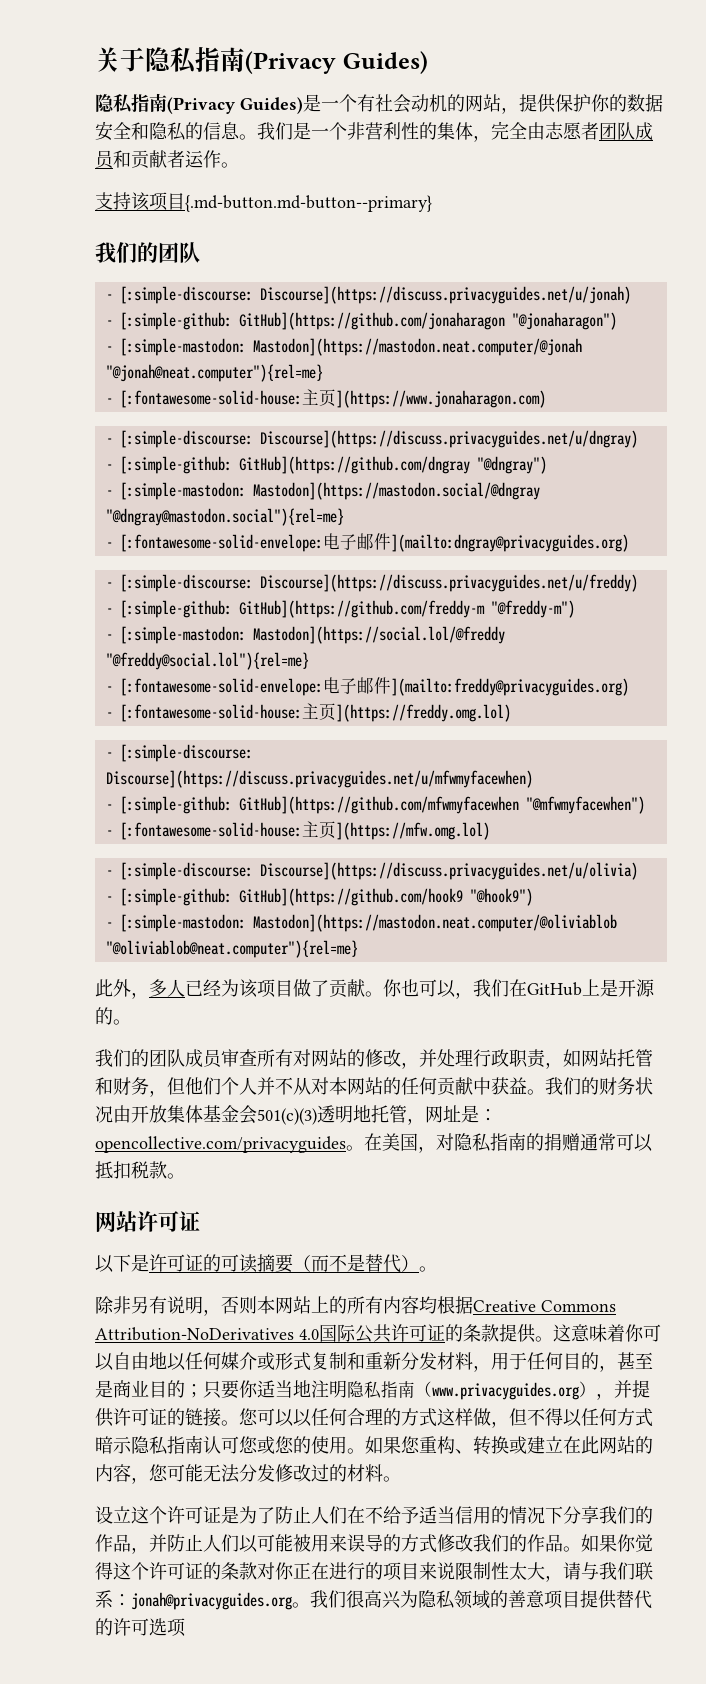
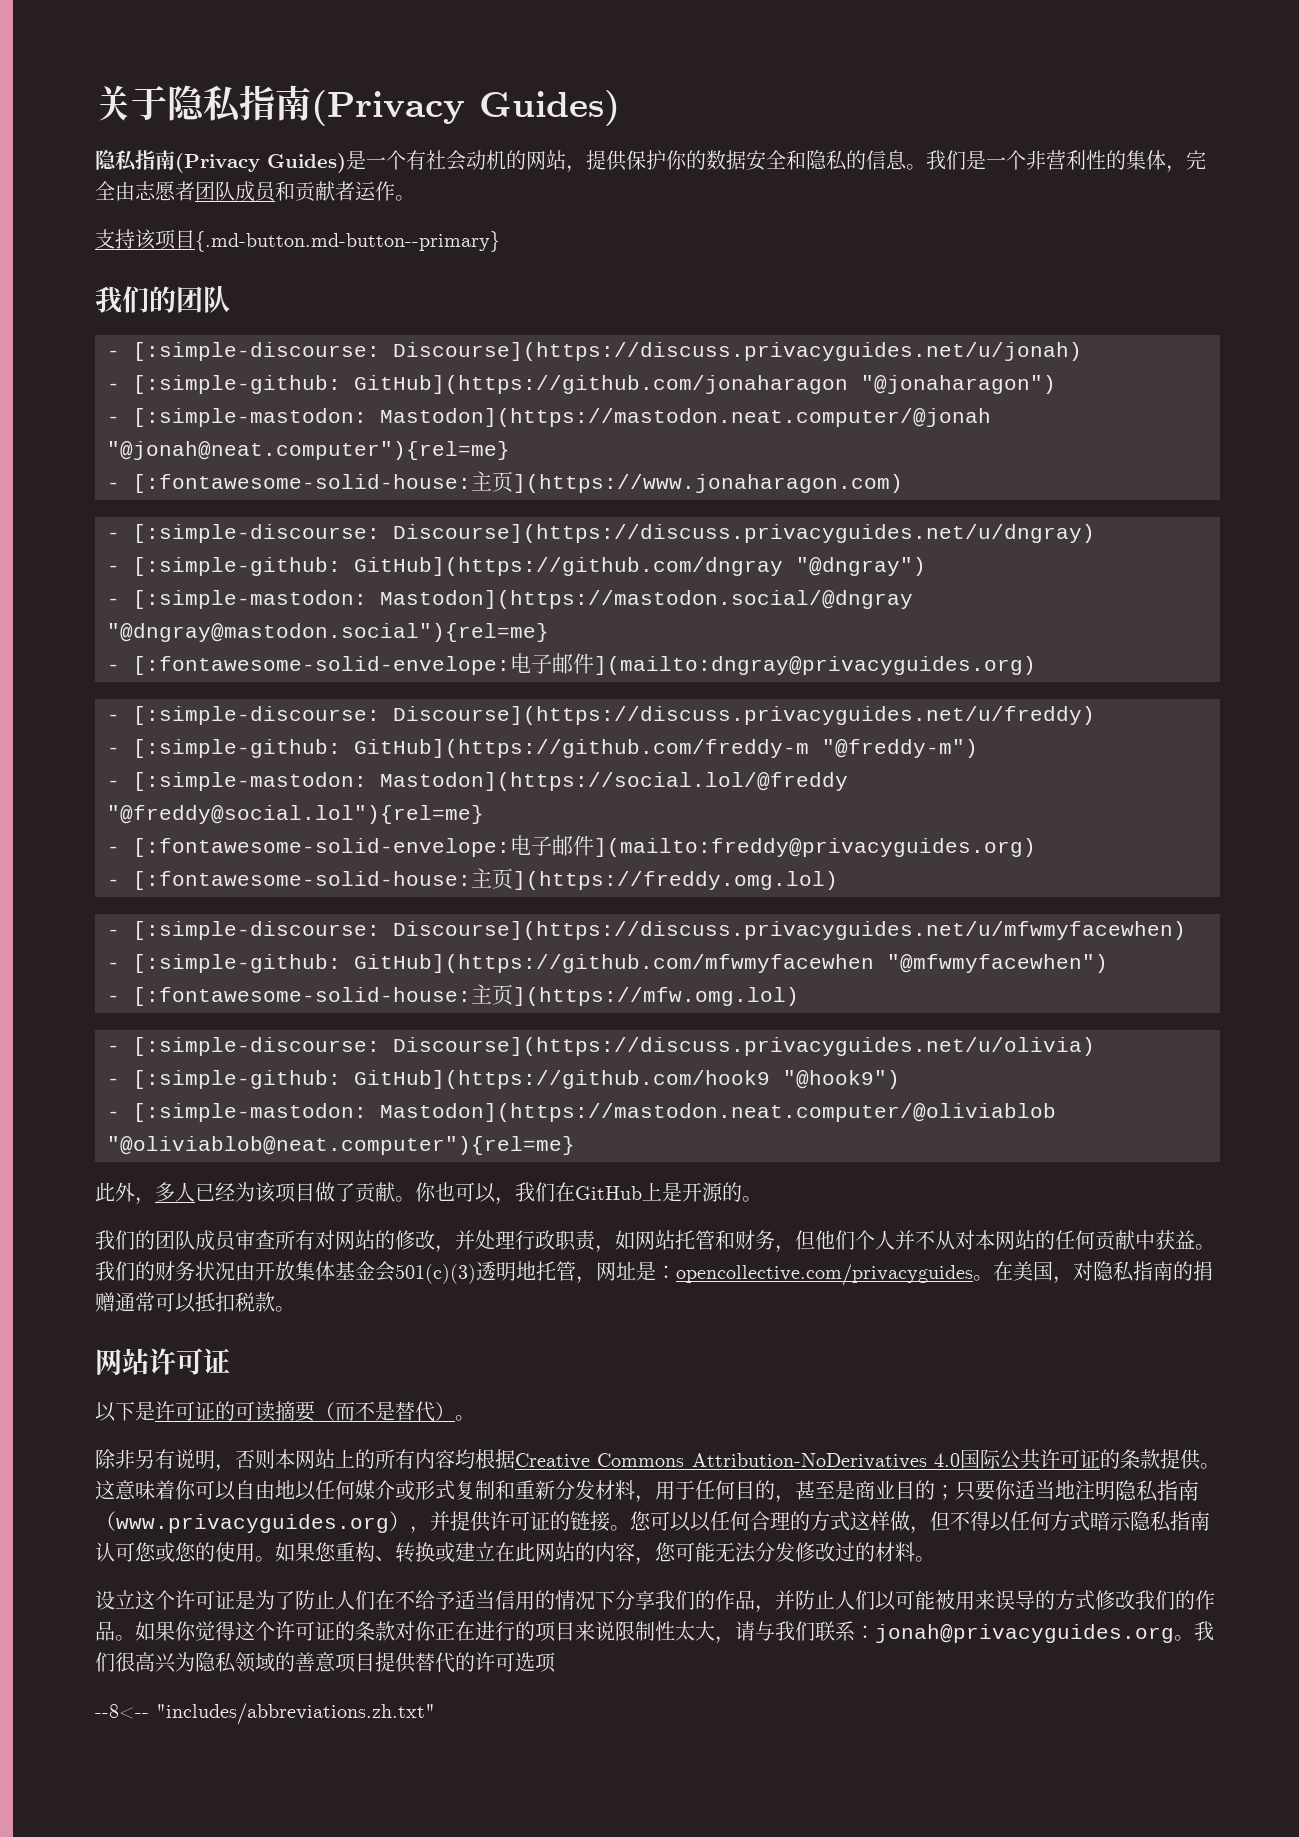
+ --8<-- "includes/abbreviations.zh.txt"

